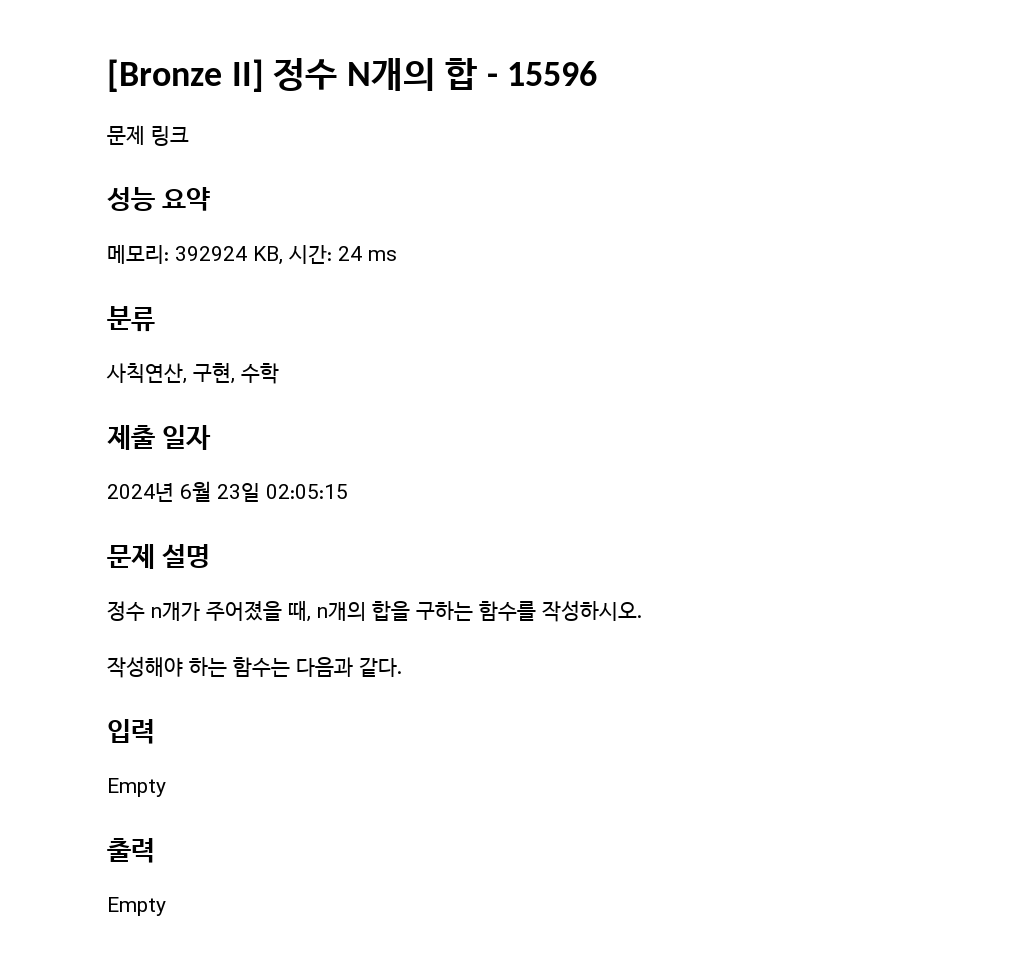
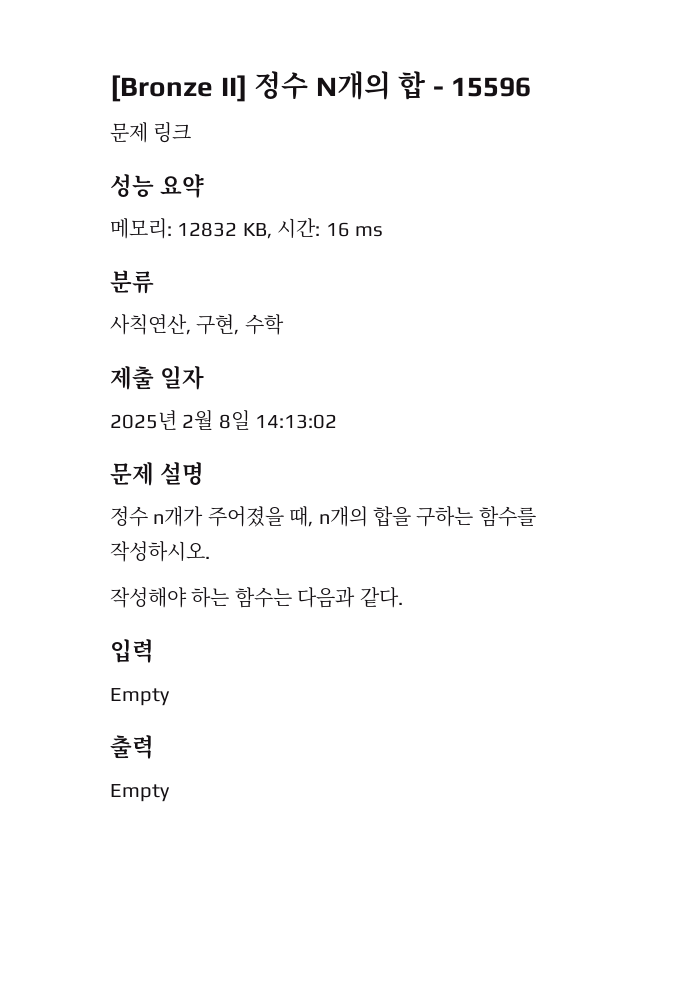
- 메모리: 392924 KB, 시간: 24 ms
+ 메모리: 12832 KB, 시간: 16 ms
- 2024년 6월 23일 02:05:15
+ 2025년 2월 8일 14:13:02

